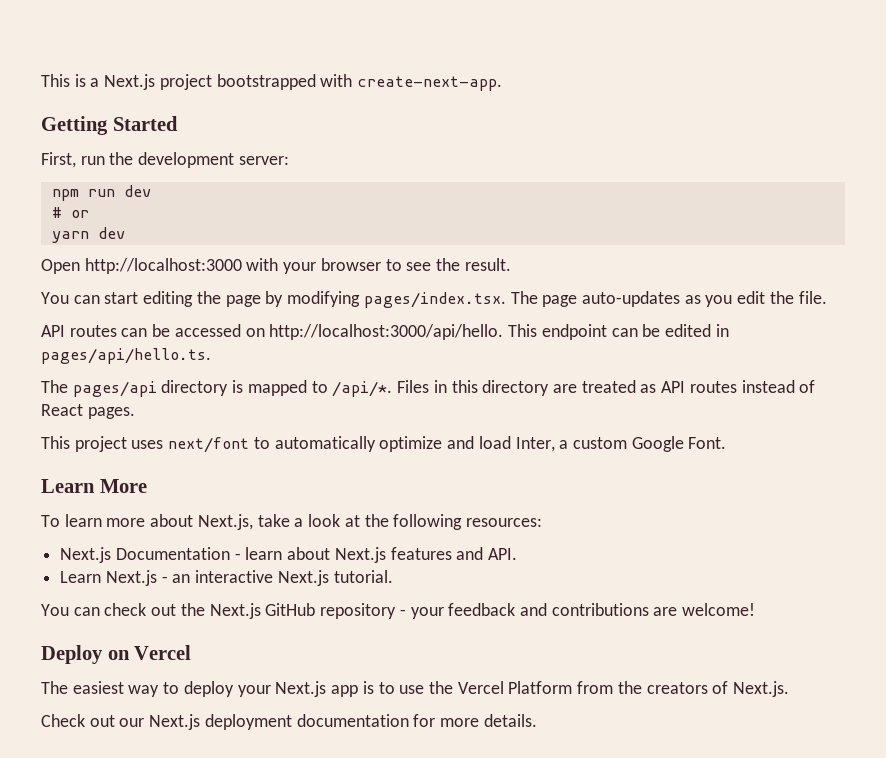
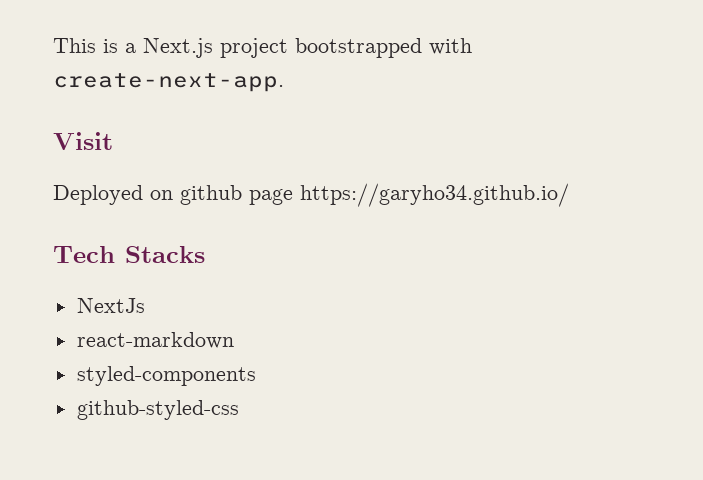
- Getting Started
- First, run the development server:
- npm run dev
- # or
- yarn dev
- Open http://localhost:3000 with your browser to see the result.
- You can start editing the page by modifying pages/index.tsx. The page auto-updates as you edit the file.
- API routes can be accessed on http://localhost:3000/api/hello. This endpoint can be edited in pages/api/hello.ts.
- The pages/api directory is mapped to /api/*. Files in this directory are treated as API routes instead of React pages.
- This project uses next/font to automatically optimize and load Inter, a custom Google Font.
- Learn More
- To learn more about Next.js, take a look at the following resources:
- Next.js Documentation - learn about Next.js features and API.
- Learn Next.js - an interactive Next.js tutorial.
- You can check out the Next.js GitHub repository - your feedback and contributions are welcome!
- Deploy on Vercel
- The easiest way to deploy your Next.js app is to use the Vercel Platform from the creators of Next.js.
- Check out our Next.js deployment documentation for more details.
+ Visit
+ Deployed on github page https://garyho34.github.io/
+ Tech Stacks
+ NextJs
+ react-markdown
+ styled-components
+ github-styled-css

